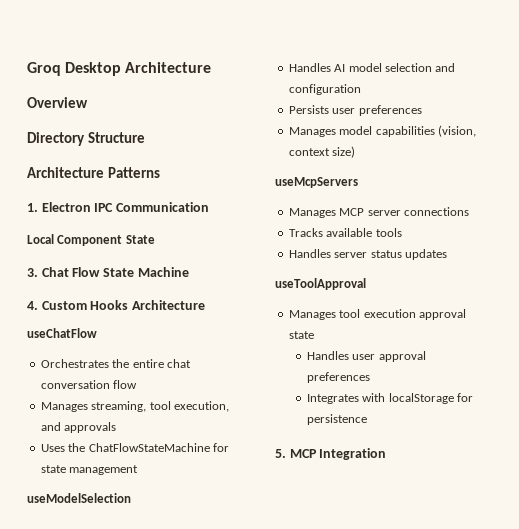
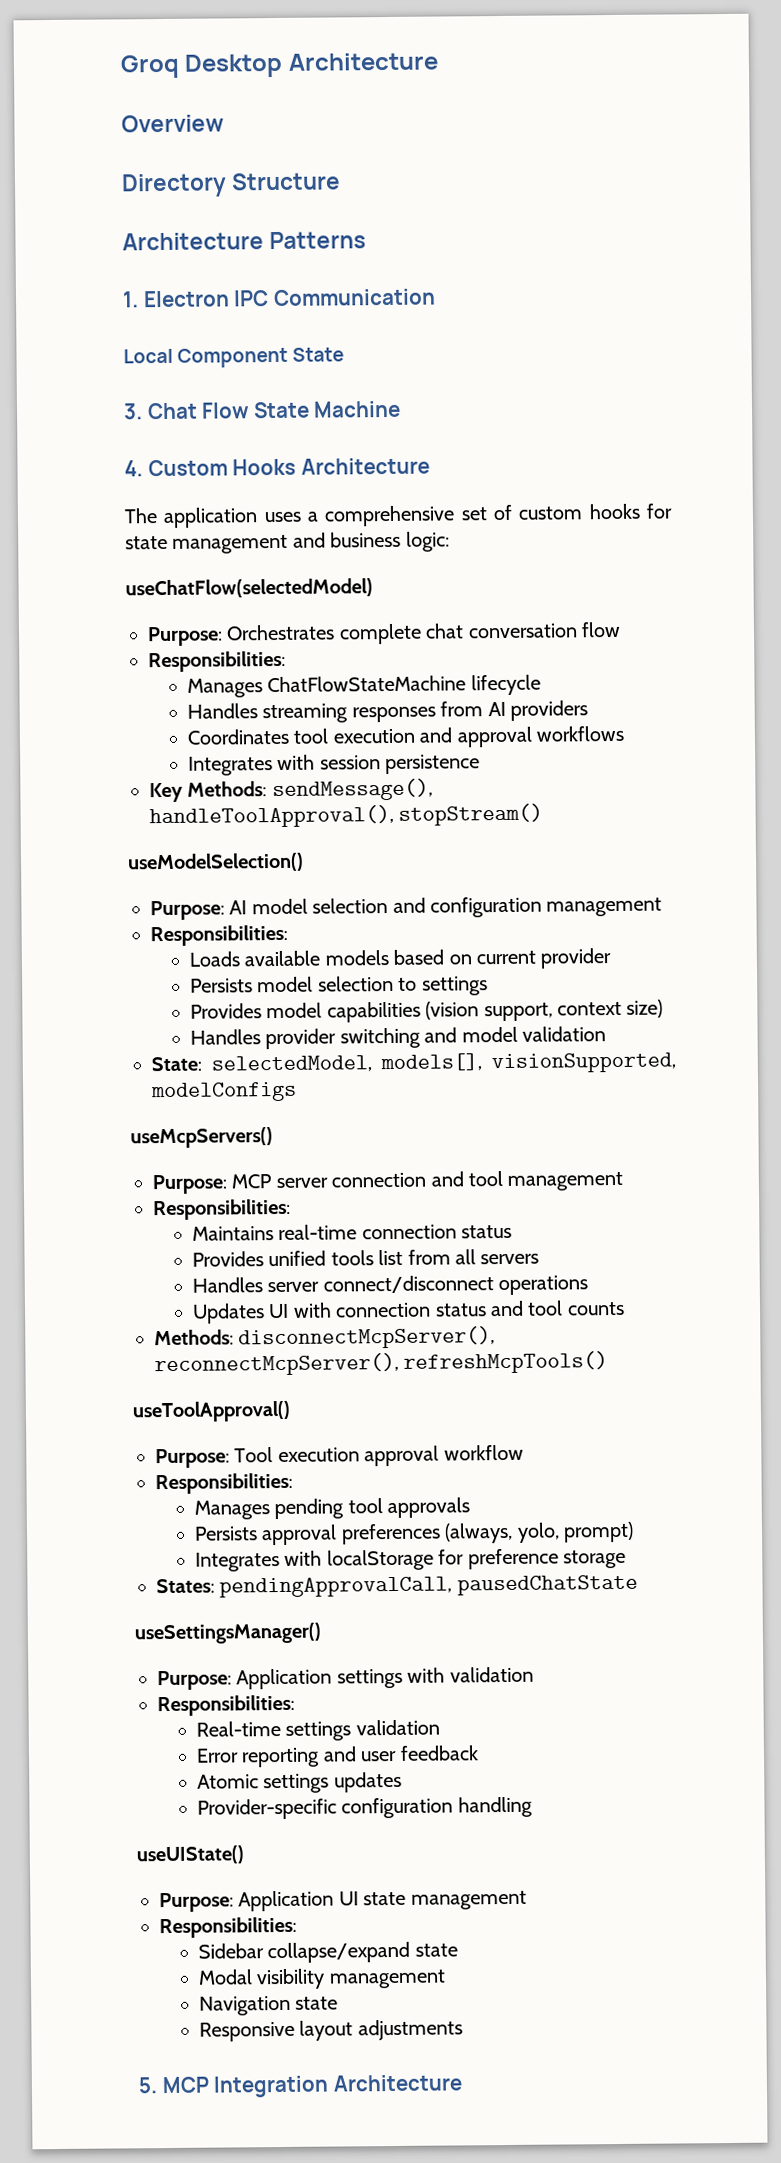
- useChatFlow
- Orchestrates the entire chat conversation flow
- Manages streaming, tool execution, and approvals
- Uses the ChatFlowStateMachine for state management
- useModelSelection
- Handles AI model selection and configuration
- Persists user preferences
- Manages model capabilities (vision, context size)
- useMcpServers
- Manages MCP server connections
- Tracks available tools
- Handles server status updates
- useToolApproval
- Manages tool execution approval state
- Handles user approval preferences
+ The application uses a comprehensive set of custom hooks for state management and business logic:
+ useChatFlow(selectedModel)
+ Purpose: Orchestrates complete chat conversation flow
+ Responsibilities:
+ Manages ChatFlowStateMachine lifecycle
+ Handles streaming responses from AI providers
+ Coordinates tool execution and approval workflows
+ Integrates with session persistence
+ Key Methods: sendMessage(), handleToolApproval(), stopStream()
+ useModelSelection()
+ Purpose: AI model selection and configuration management
+ Responsibilities:
+ Loads available models based on current provider
+ Persists model selection to settings
+ Provides model capabilities (vision support, context size)
+ Handles provider switching and model validation
+ State: selectedModel, models[], visionSupported, modelConfigs
+ useMcpServers()
+ Purpose: MCP server connection and tool management
+ Responsibilities:
+ Maintains real-time connection status
+ Provides unified tools list from all servers
+ Handles server connect/disconnect operations
+ Updates UI with connection status and tool counts
+ Methods: disconnectMcpServer(), reconnectMcpServer(), refreshMcpTools()
+ useToolApproval()
+ Purpose: Tool execution approval workflow
+ Responsibilities:
+ Manages pending tool approvals
+ Persists approval preferences (always, yolo, prompt)
- Integrates with localStorage for persistence
+ Integrates with localStorage for preference storage
+ States: pendingApprovalCall, pausedChatState
+ useSettingsManager()
+ Purpose: Application settings with validation
+ Responsibilities:
+ Real-time settings validation
+ Error reporting and user feedback
+ Atomic settings updates
+ Provider-specific configuration handling
+ useUIState()
+ Purpose: Application UI state management
+ Responsibilities:
+ Sidebar collapse/expand state
+ Modal visibility management
+ Navigation state
+ Responsive layout adjustments
- 5. MCP Integration
+ 5. MCP Integration Architecture

